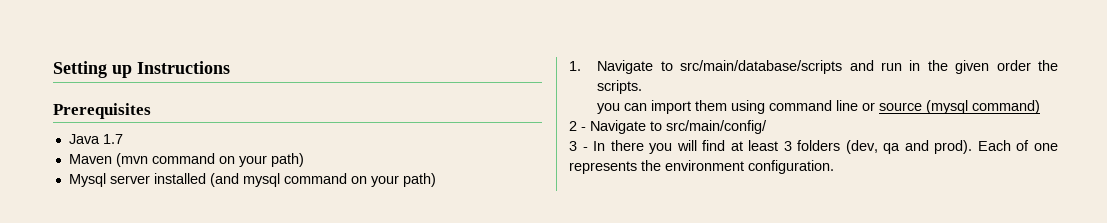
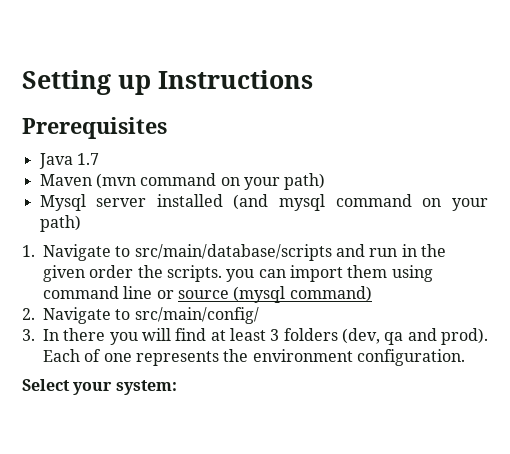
- 1. Navigate to src/main/database/scripts and run in the given order the scripts.
- you can import them using command line or source (mysql command)
+ 1. Navigate to src/main/database/scripts and run in the given order the scripts. you can import them using command line or source (mysql command)
- 2 - Navigate to src/main/config/
+ 2. Navigate to src/main/config/
- 3 - In there you will find at least 3 folders (dev, qa and prod).
+ 3. In there you will find at least 3 folders (dev, qa and prod).
+ Select your system:

